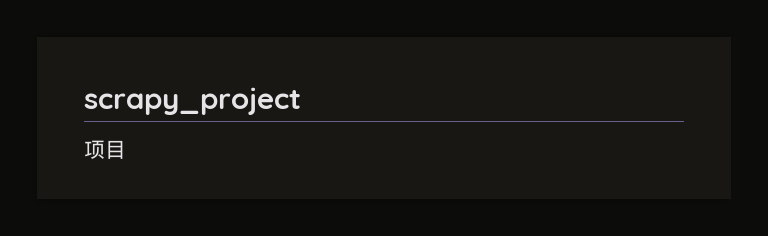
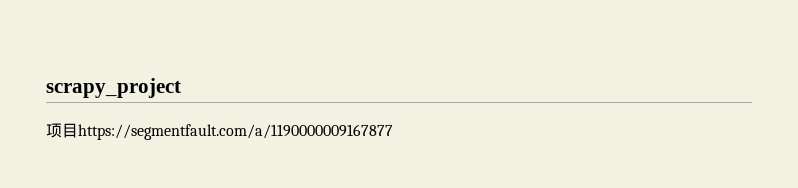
- 项目
+ 项目https://segmentfault.com/a/1190000009167877

